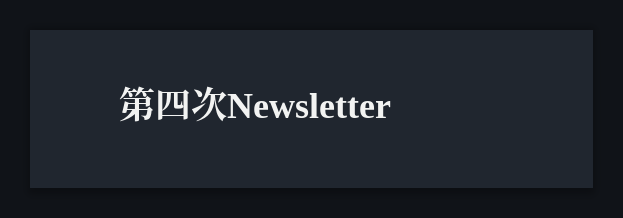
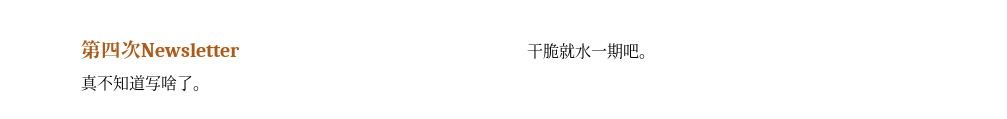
+ 真不知道写啥了。
+ 干脆就水一期吧。

